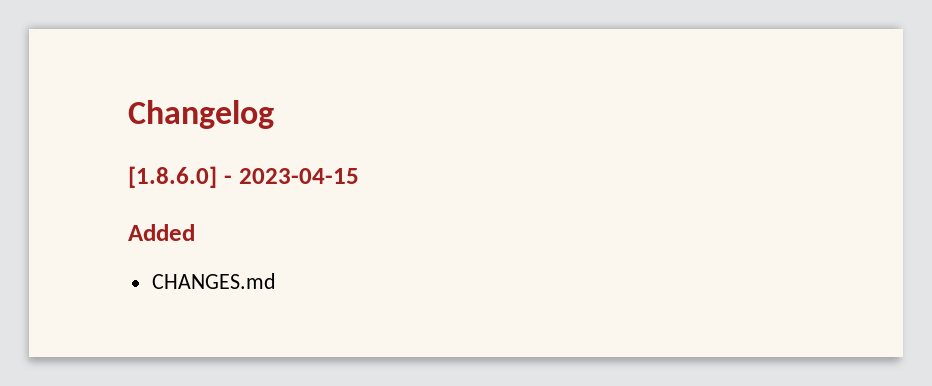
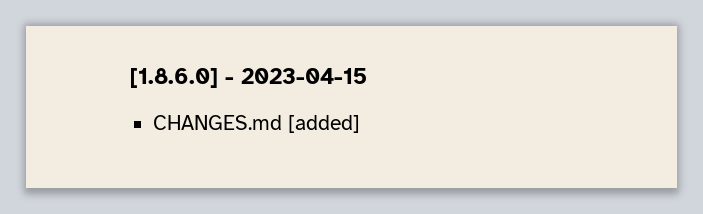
- Changelog
- Added
- CHANGES.md
+ CHANGES.md [added]

